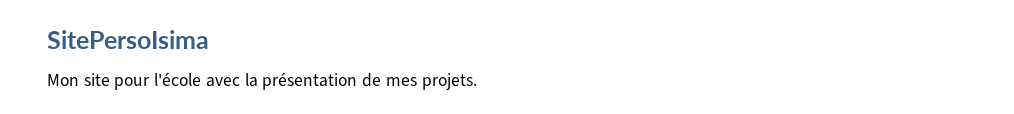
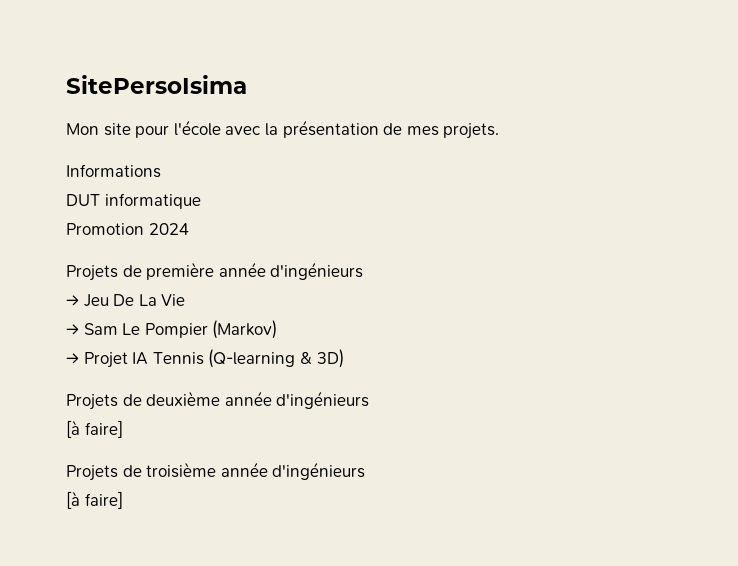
+ Informations
+ DUT informatique
+ Promotion 2024
+ Projets de première année d'ingénieurs
+ → Jeu De La Vie
+ → Sam Le Pompier (Markov)
+ → Projet IA Tennis (Q-learning & 3D)
+ Projets de deuxième année d'ingénieurs
+ [à faire]
+ Projets de troisième année d'ingénieurs
+ [à faire]

